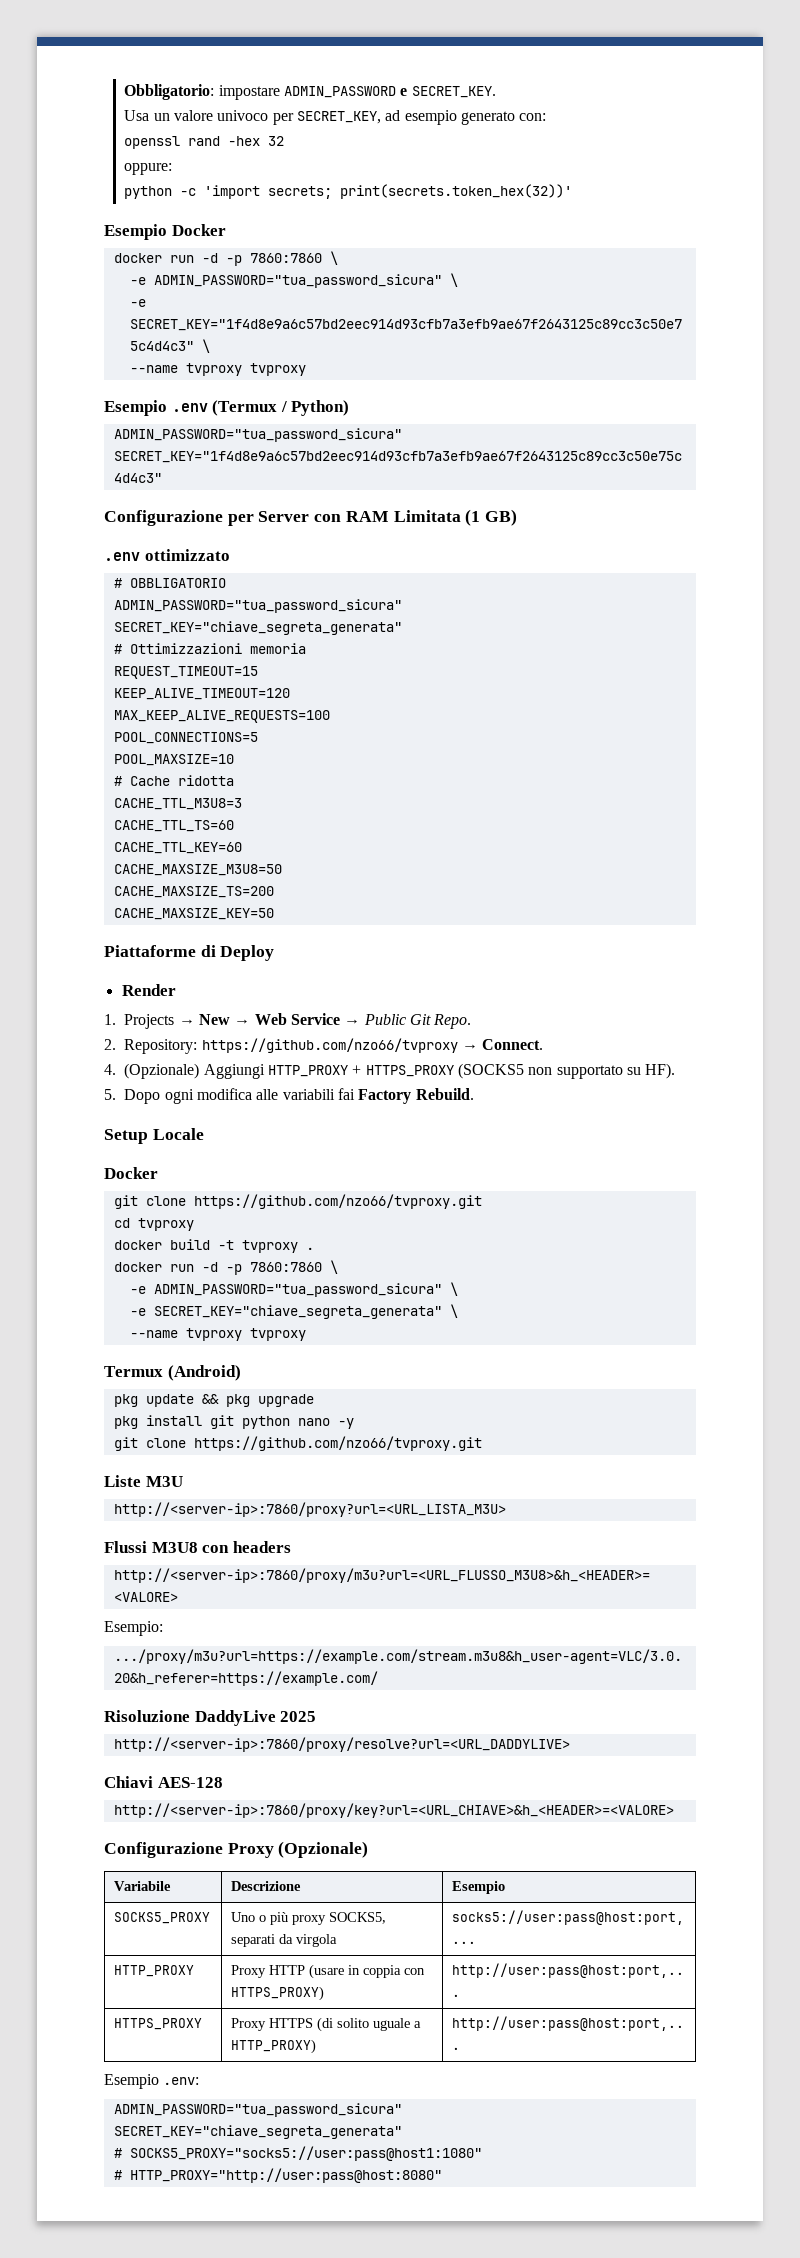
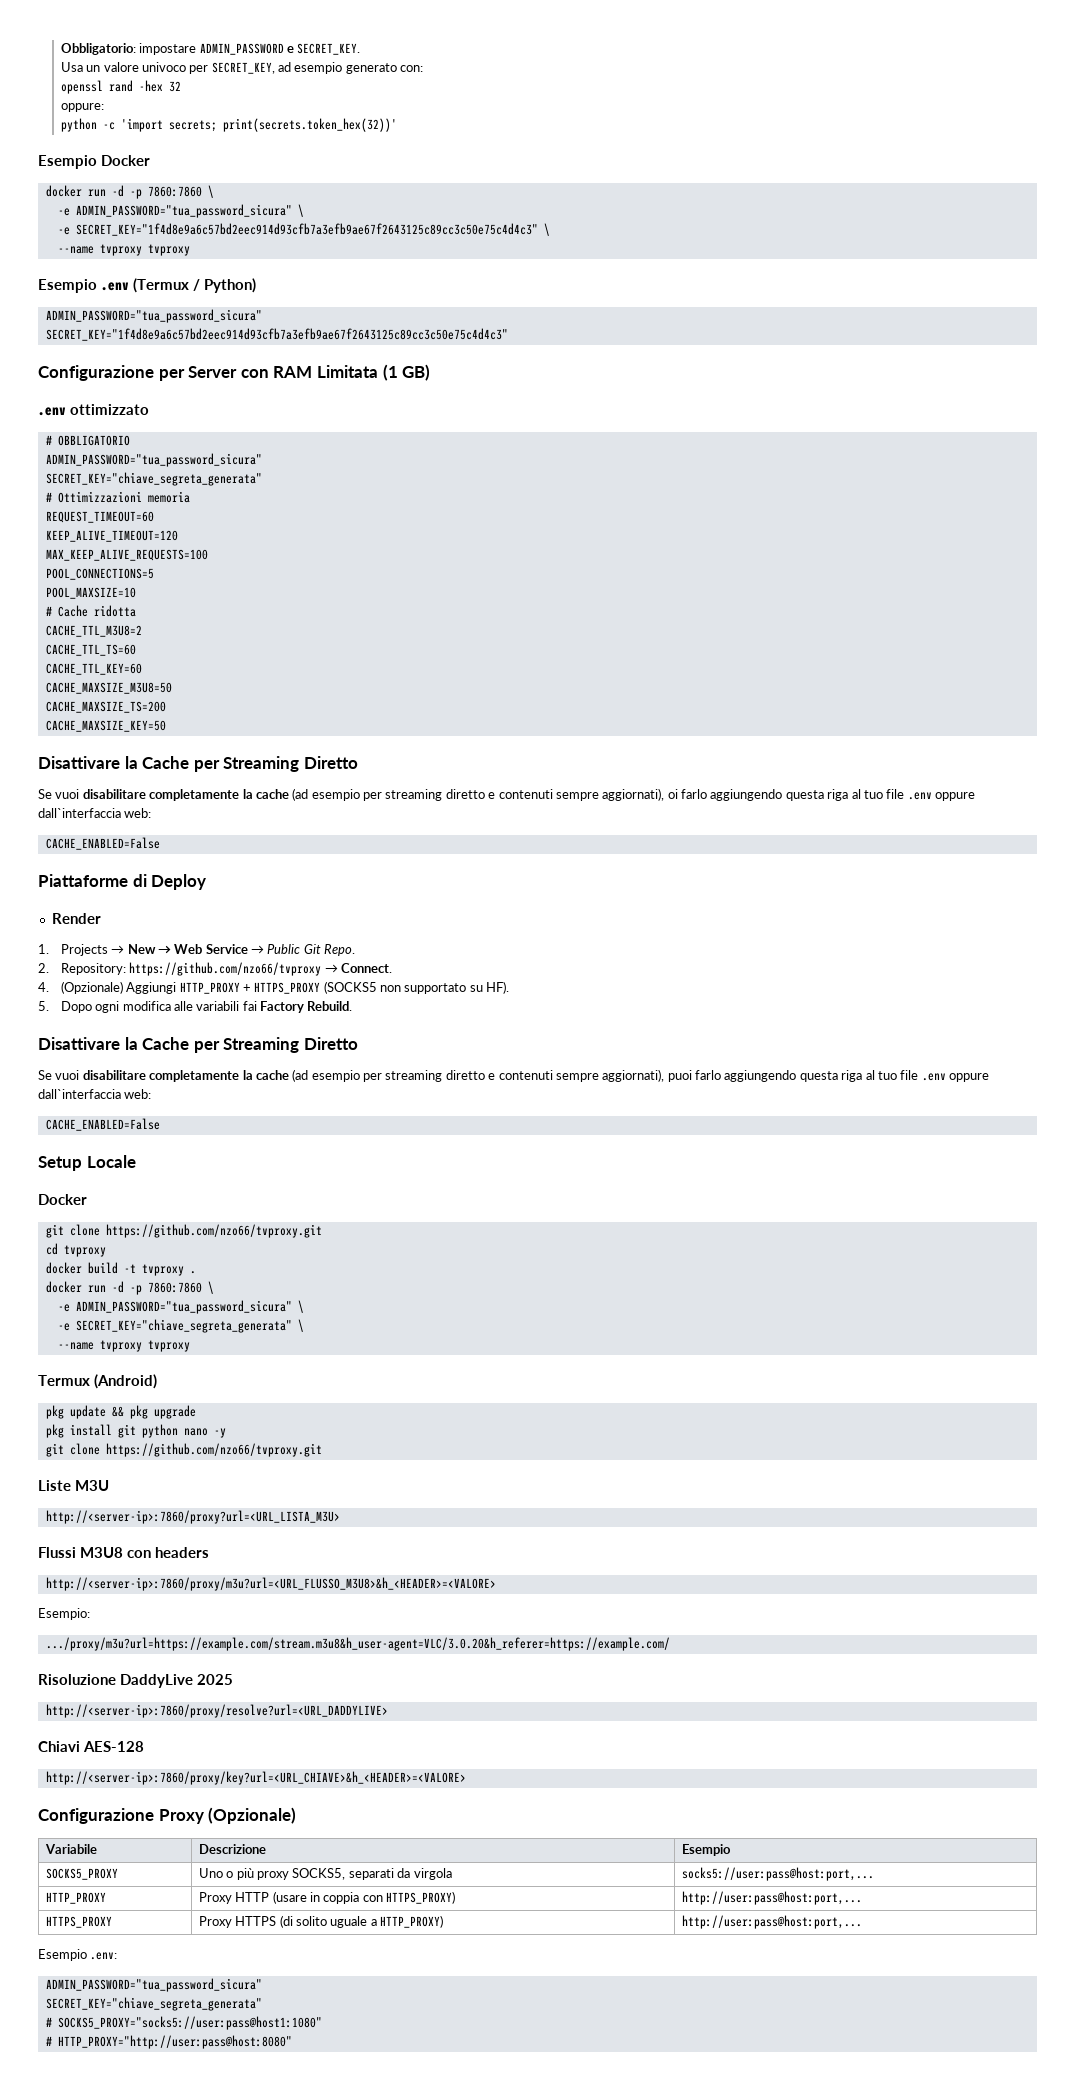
- REQUEST_TIMEOUT=15
+ REQUEST_TIMEOUT=60
- CACHE_TTL_M3U8=3
+ CACHE_TTL_M3U8=2
  CACHE_MAXSIZE_KEY=50
+ Disattivare la Cache per Streaming Diretto
+ Se vuoi disabilitare completamente la cache (ad esempio per streaming diretto e contenuti sempre aggiornati), oi farlo aggiungendo questa riga al tuo file .env oppure dall`interfaccia web:
+ CACHE_ENABLED=False
  5. Dopo ogni modifica alle variabili fai Factory Rebuild.
+ Disattivare la Cache per Streaming Diretto
+ Se vuoi disabilitare completamente la cache (ad esempio per streaming diretto e contenuti sempre aggiornati), puoi farlo aggiungendo questa riga al tuo file .env oppure dall`interfaccia web:
+ CACHE_ENABLED=False

